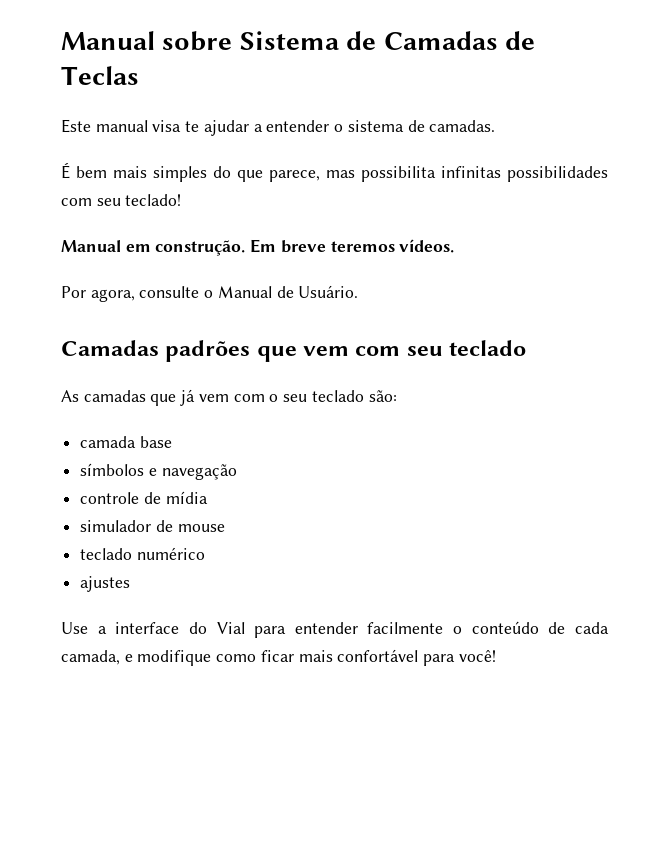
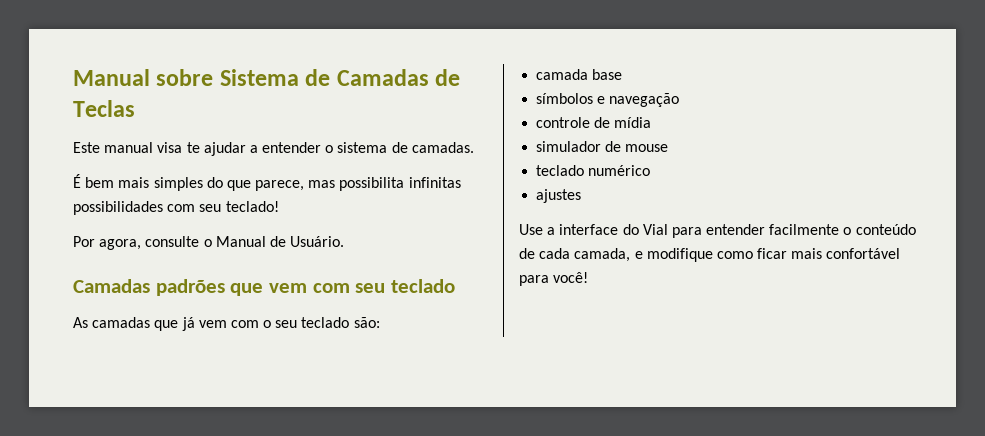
- Manual em construção. Em breve teremos vídeos.

